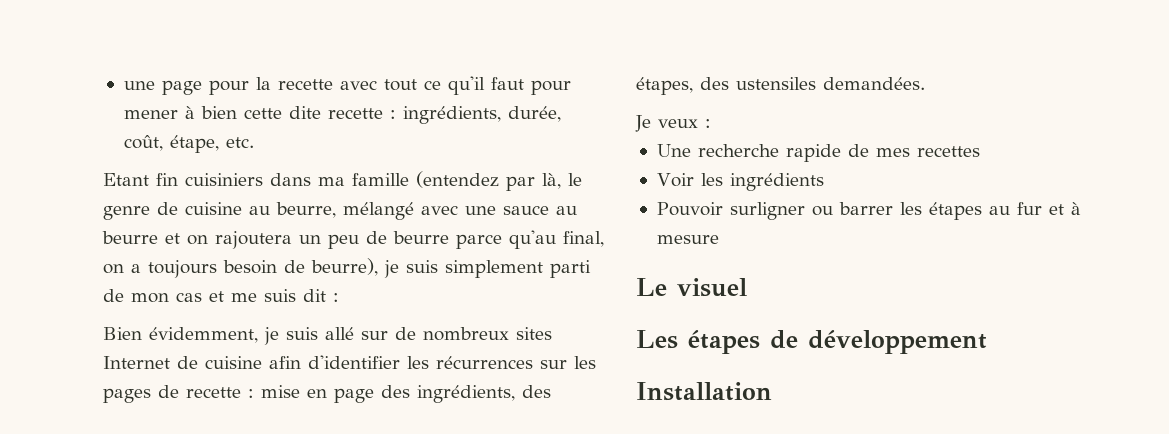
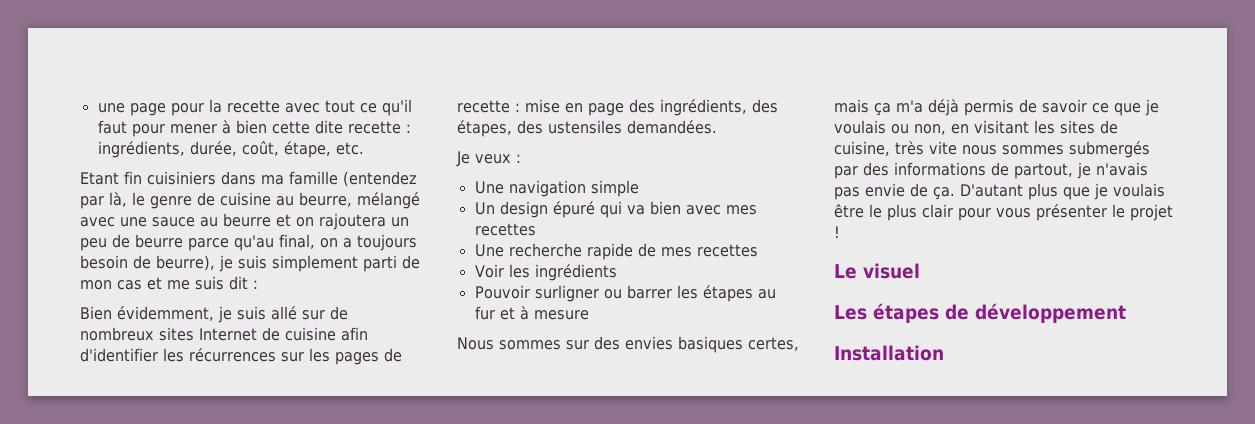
+ Une navigation simple
+ Un design épuré qui va bien avec mes recettes
+ Nous sommes sur des envies basiques certes, mais ça m'a déjà permis de savoir ce que je voulais ou non, en visitant les sites de cuisine, très vite nous sommes submergés par des informations de partout, je n'avais pas envie de ça. D'autant plus que je voulais être le plus clair pour vous présenter le projet !

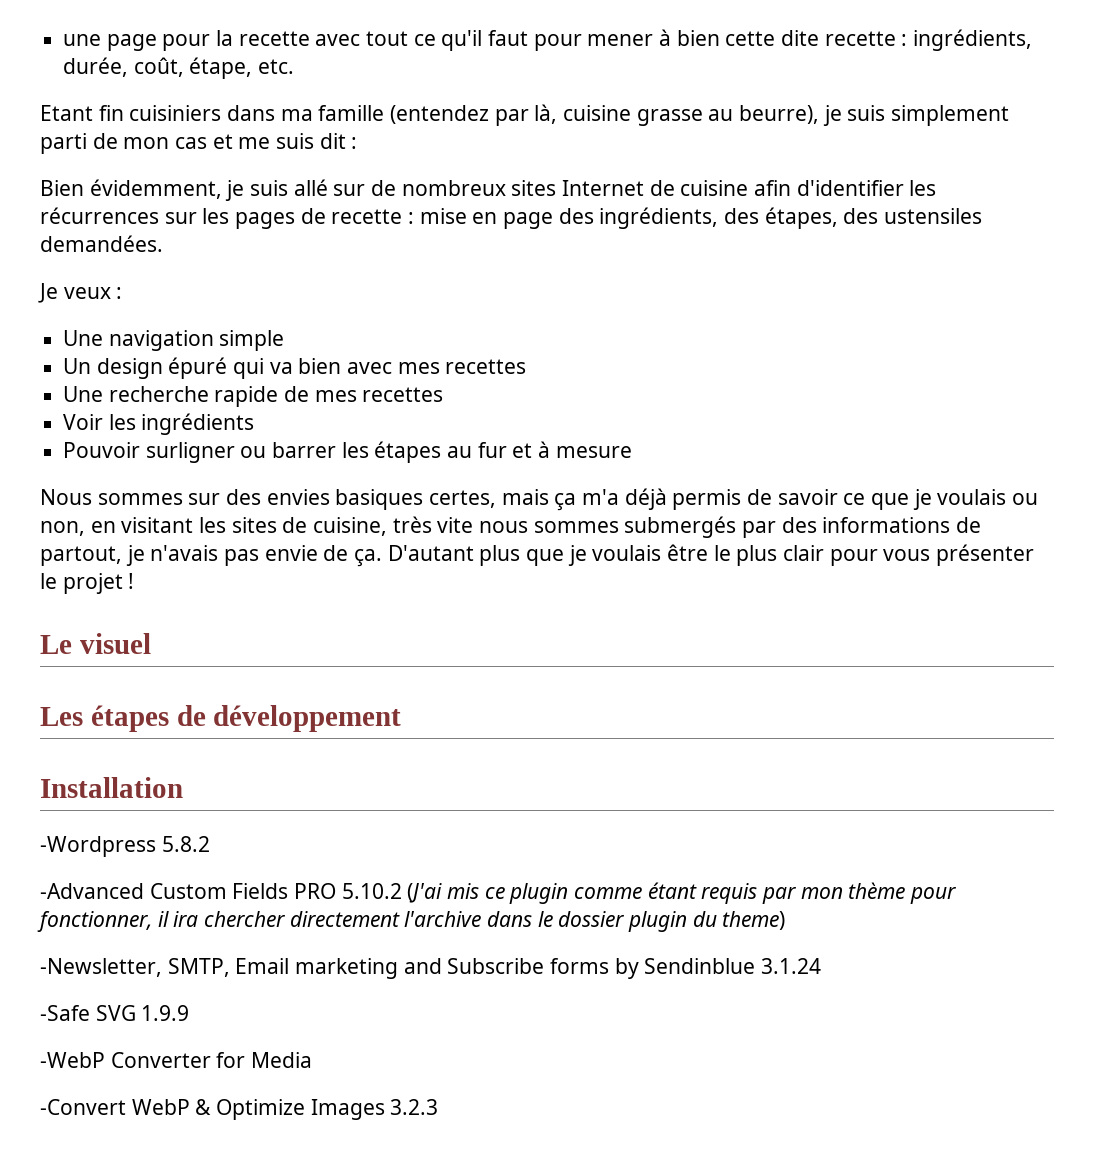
- Etant fin cuisiniers dans ma famille (entendez par là, le genre de cuisine au beurre, mélangé avec une sauce au beurre et on rajoutera un peu de beurre parce qu'au final, on a toujours besoin de beurre), je suis simplement parti de mon cas et me suis dit :
+ Etant fin cuisiniers dans ma famille (entendez par là, cuisine grasse au beurre), je suis simplement parti de mon cas et me suis dit :
+ -Wordpress 5.8.2
+ -Advanced Custom Fields PRO 5.10.2 (J'ai mis ce plugin comme étant requis par mon thème pour fonctionner, il ira chercher directement l'archive dans le dossier plugin du theme)
+ -Newsletter, SMTP, Email marketing and Subscribe forms by Sendinblue 3.1.24
+ -Safe SVG 1.9.9
+ -WebP Converter for Media
+ -Convert WebP & Optimize Images 3.2.3

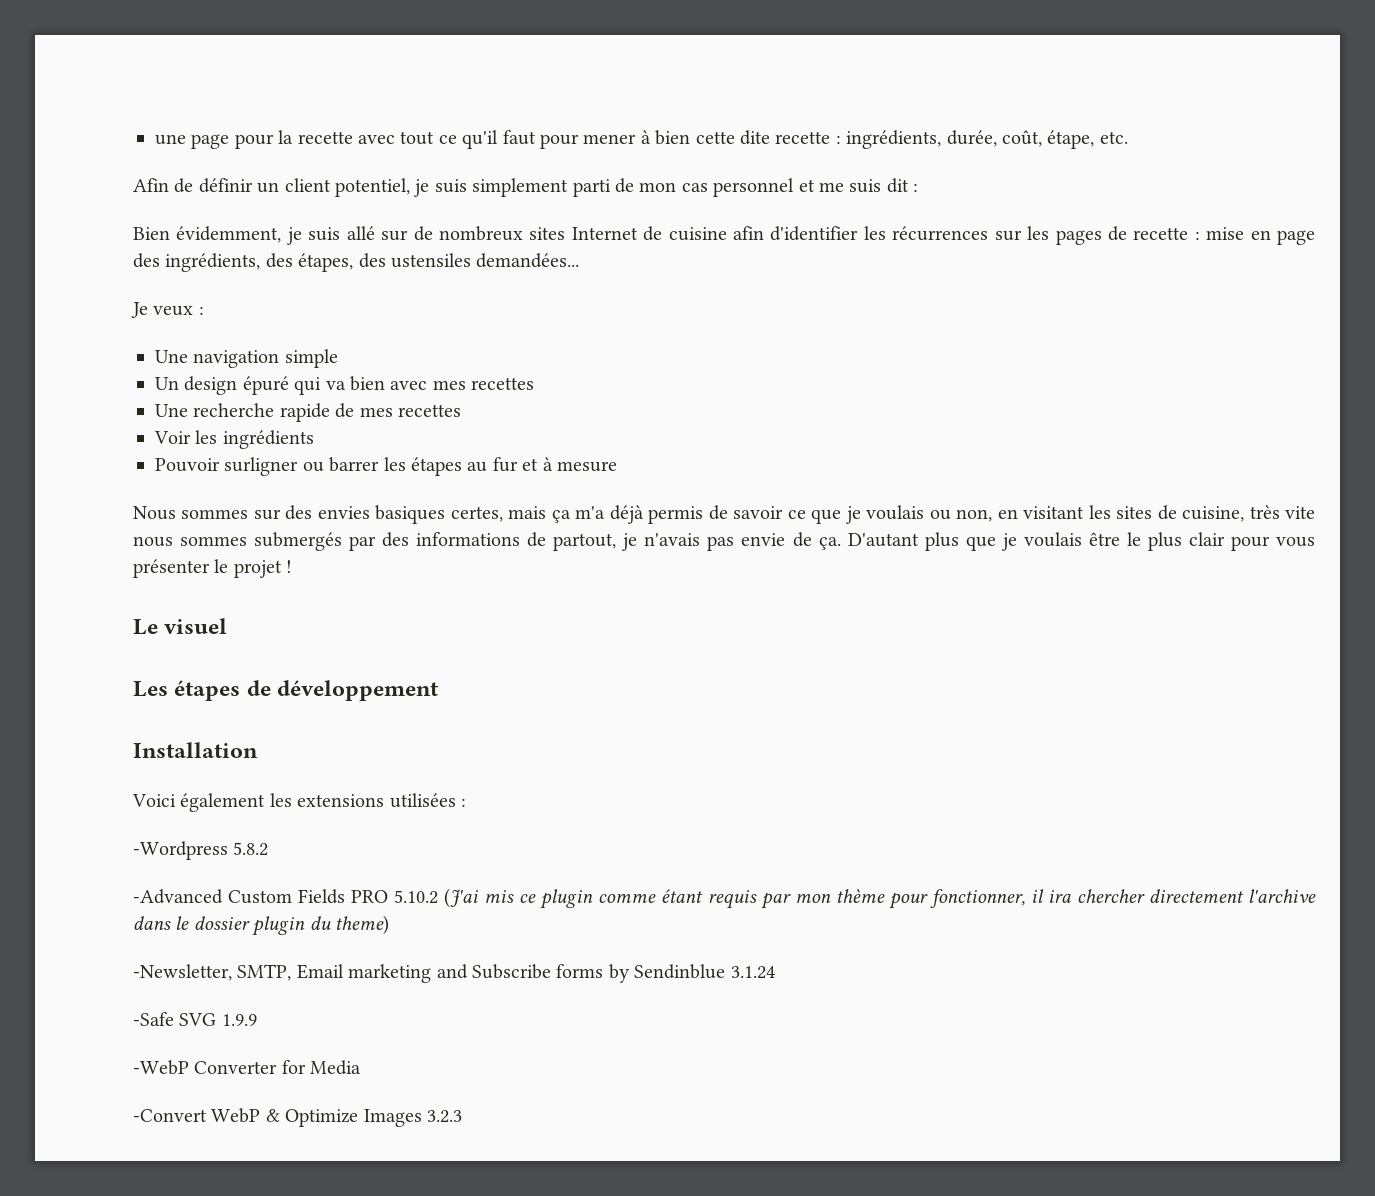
- Etant fin cuisiniers dans ma famille (entendez par là, cuisine grasse au beurre), je suis simplement parti de mon cas et me suis dit :
+ Afin de définir un client potentiel, je suis simplement parti de mon cas personnel et me suis dit :
- Bien évidemment, je suis allé sur de nombreux sites Internet de cuisine afin d'identifier les récurrences sur les pages de recette : mise en page des ingrédients, des étapes, des ustensiles demandées.
+ Bien évidemment, je suis allé sur de nombreux sites Internet de cuisine afin d'identifier les récurrences sur les pages de recette : mise en page des ingrédients, des étapes, des ustensiles demandées...
+ Voici également les extensions utilisées :

